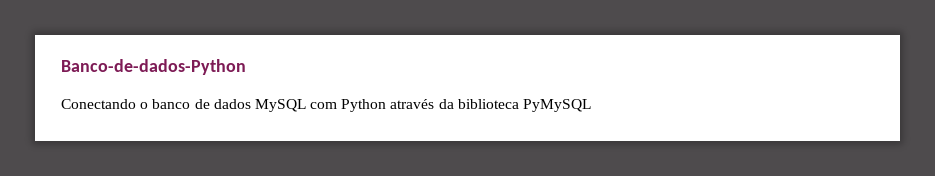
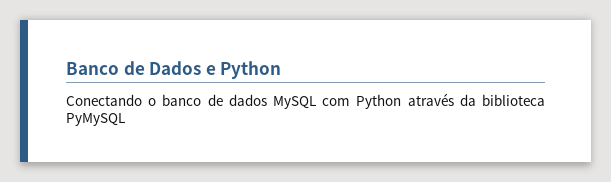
- Banco-de-dados-Python
+ Banco de Dados e Python

